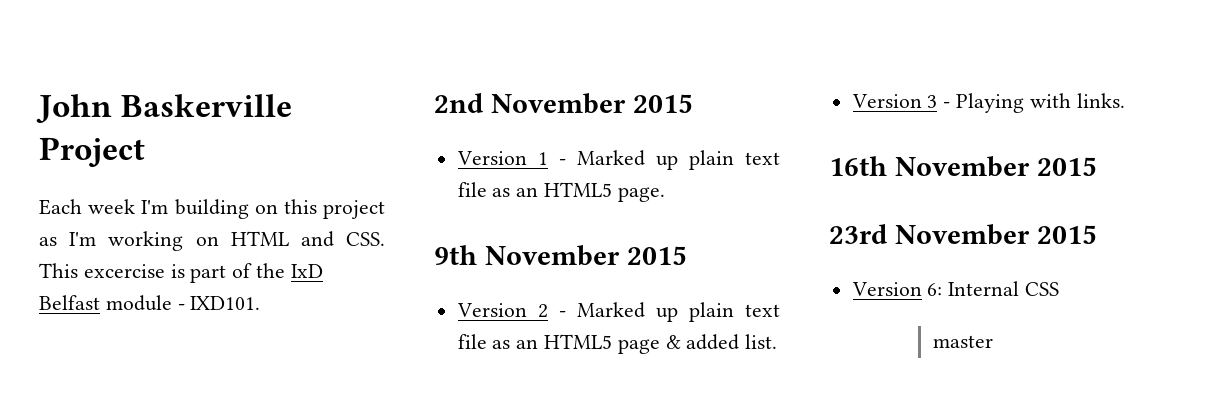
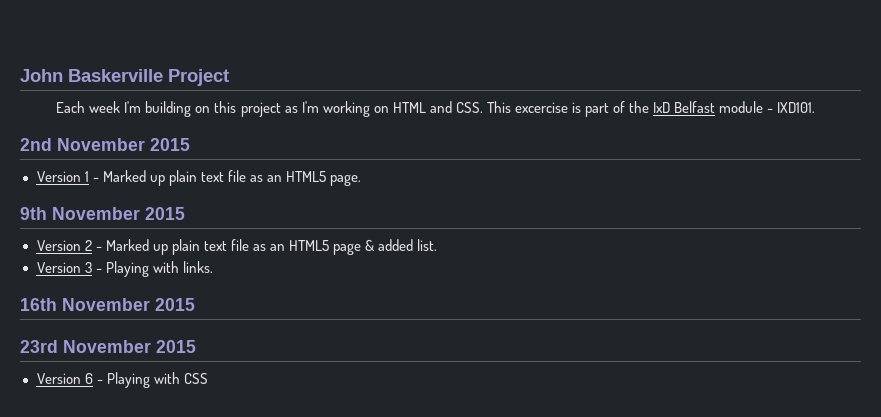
- Version 6: Internal CSS
+ Version 6 - Playing with CSS
- master

